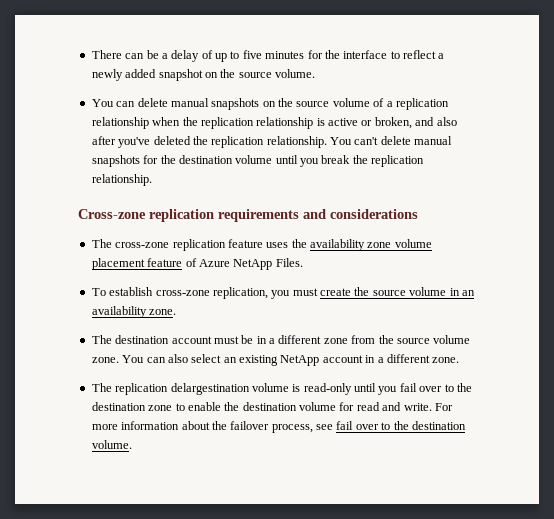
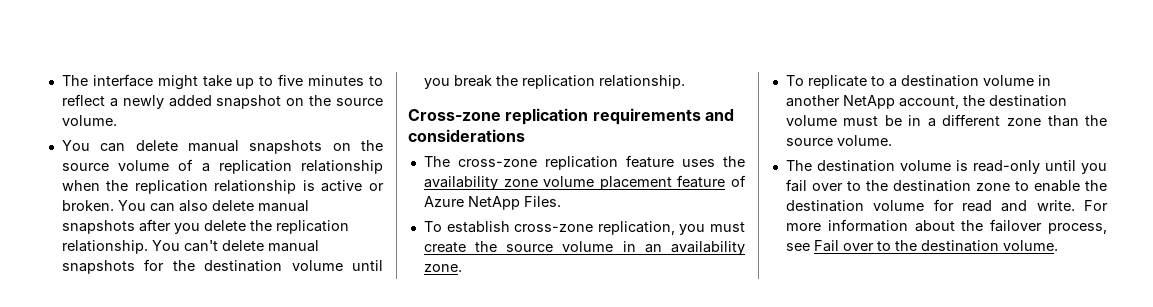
- There can be a delay of up to five minutes for the interface to reflect a newly added snapshot on the source volume.
+ The interface might take up to five minutes to reflect a newly added snapshot on the source volume.
- You can delete manual snapshots on the source volume of a replication relationship when the replication relationship is active or broken, and also after you've deleted the replication relationship.
+ You can delete manual snapshots on the source volume of a replication relationship when the replication relationship is active or broken. You can also delete manual snapshots after you delete the replication relationship.
- The destination account must be in a different zone from the source volume zone. You can also select an existing NetApp account in a different zone.
- The replication delargestination volume is read-only until you fail over to the destination zone to enable the destination volume for read and write.
+ To replicate to a destination volume in another NetApp account, the destination volume must be in a different zone than the source volume.
+ The destination volume is read-only until you fail over to the destination zone to enable the destination volume for read and write.
- For more information about the failover process, see fail over to the destination volume.
+ For more information about the failover process, see Fail over to the destination volume.

